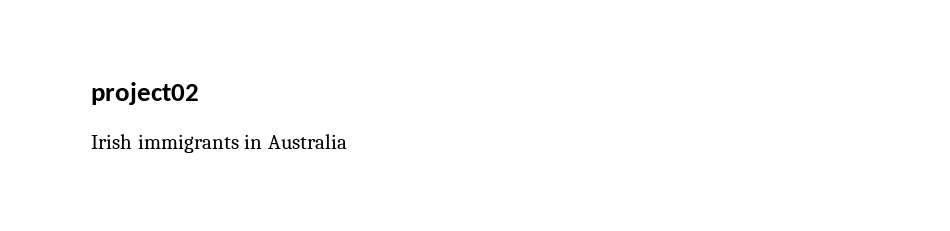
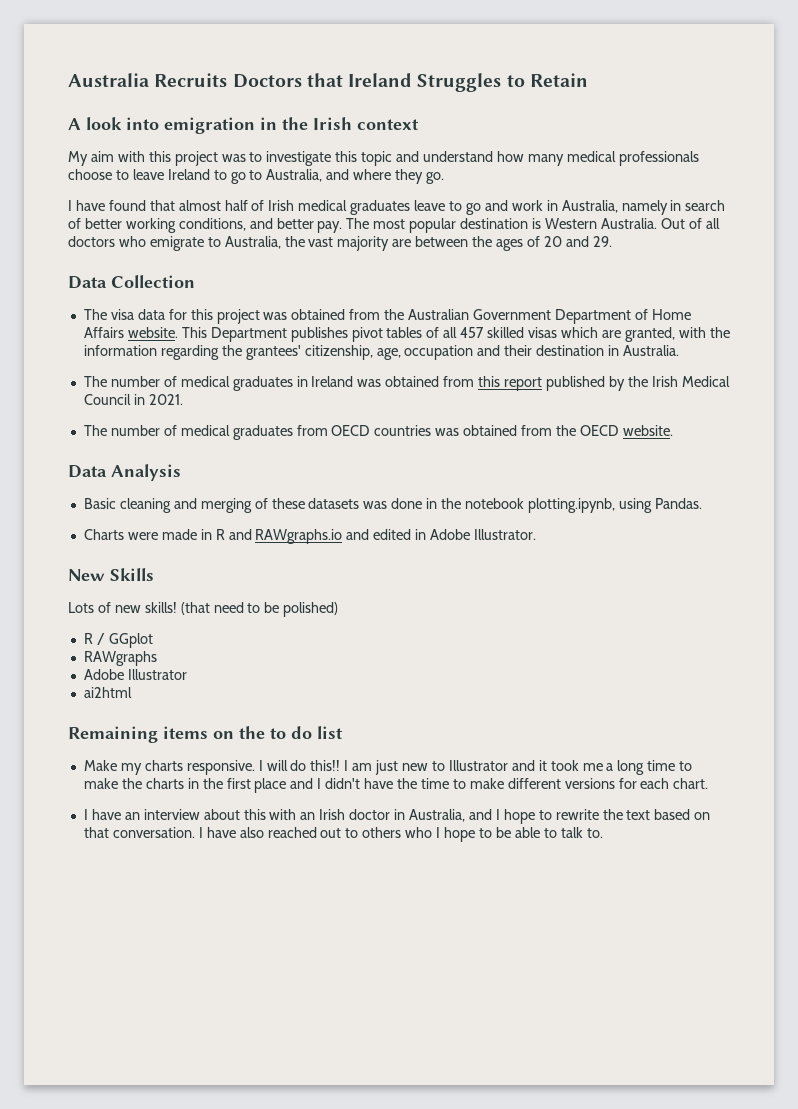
- project02
- Irish immigrants in Australia
+ Australia Recruits Doctors that Ireland Struggles to Retain
+ A look into emigration in the Irish context
+ My aim with this project was to investigate this topic and understand how many medical professionals choose to leave Ireland to go to Australia, and where they go.
+ I have found that almost half of Irish medical graduates leave to go and work in Australia, namely in search of better working conditions, and better pay. The most popular destination is Western Australia. Out of all doctors who emigrate to Australia, the vast majority are between the ages of 20 and 29.
+ Data Collection
+ The visa data for this project was obtained from the Australian Government Department of Home Affairs website. This Department publishes pivot tables of all 457 skilled visas which are granted, with the information regarding the grantees' citizenship, age, occupation and their destination in Australia.
+ The number of medical graduates in Ireland was obtained from this report published by the Irish Medical Council in 2021.
+ The number of medical graduates from OECD countries was obtained from the OECD website.
+ Data Analysis
+ Basic cleaning and merging of these datasets was done in the notebook plotting.ipynb, using Pandas.
+ Charts were made in R and RAWgraphs.io and edited in Adobe Illustrator.
+ New Skills
+ Lots of new skills! (that need to be polished)
+ R / GGplot
+ RAWgraphs
+ Adobe Illustrator
+ ai2html
+ Remaining items on the to do list
+ Make my charts responsive. I will do this!! I am just new to Illustrator and it took me a long time to make the charts in the first place and I didn't have the time to make different versions for each chart.
+ I have an interview about this with an Irish doctor in Australia, and I hope to rewrite the text based on that conversation. I have also reached out to others who I hope to be able to talk to.

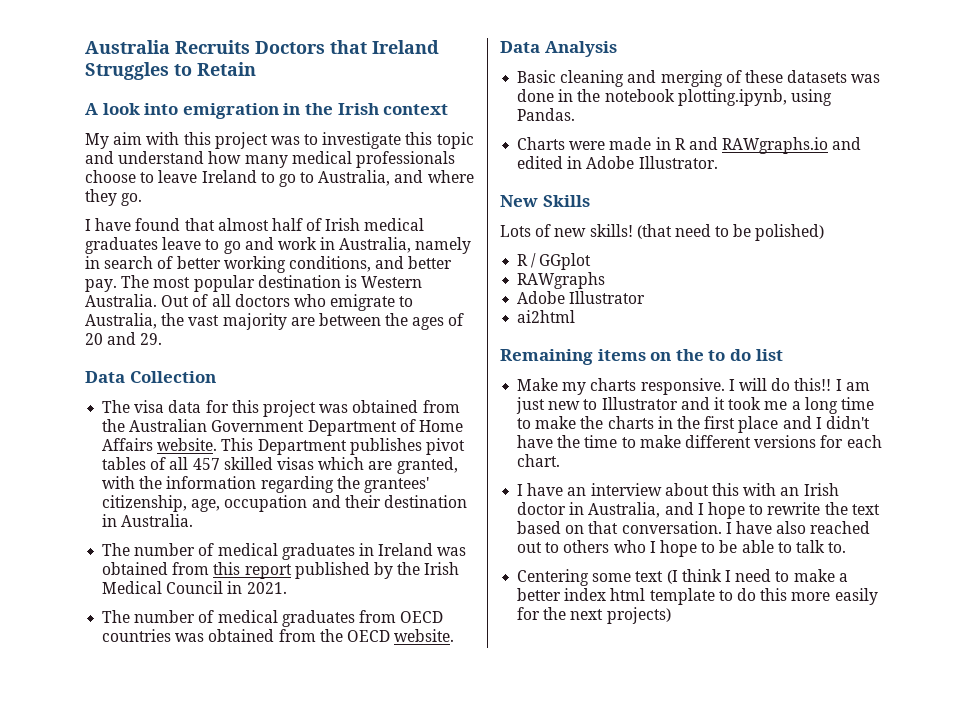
+ Centering some text (I think I need to make a better index html template to do this more easily for the next projects)

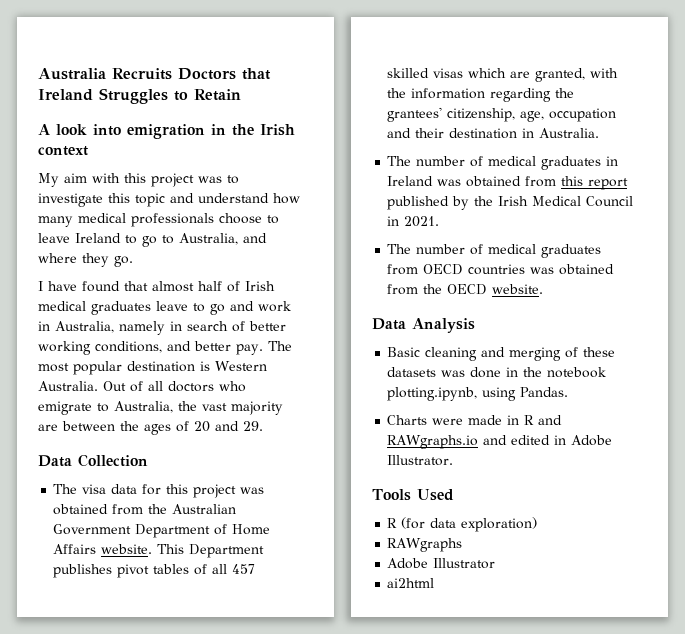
- New Skills
- Lots of new skills! (that need to be polished)
- R / GGplot
+ Tools Used
+ R (for data exploration)
  RAWgraphs
  Adobe Illustrator
  ai2html
- Remaining items on the to do list
- Make my charts responsive. I will do this!! I am just new to Illustrator and it took me a long time to make the charts in the first place and I didn't have the time to make different versions for each chart.
- I have an interview about this with an Irish doctor in Australia, and I hope to rewrite the text based on that conversation. I have also reached out to others who I hope to be able to talk to.
- Centering some text (I think I need to make a better index html template to do this more easily for the next projects)

